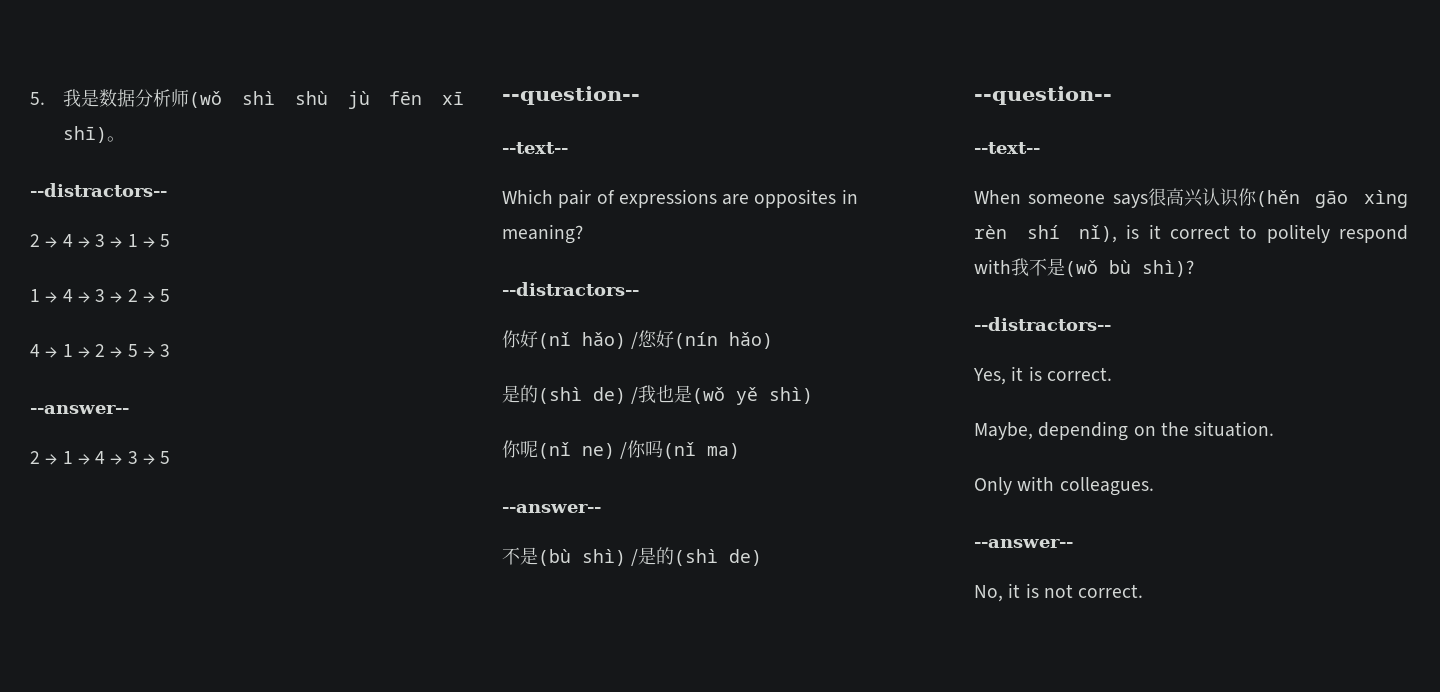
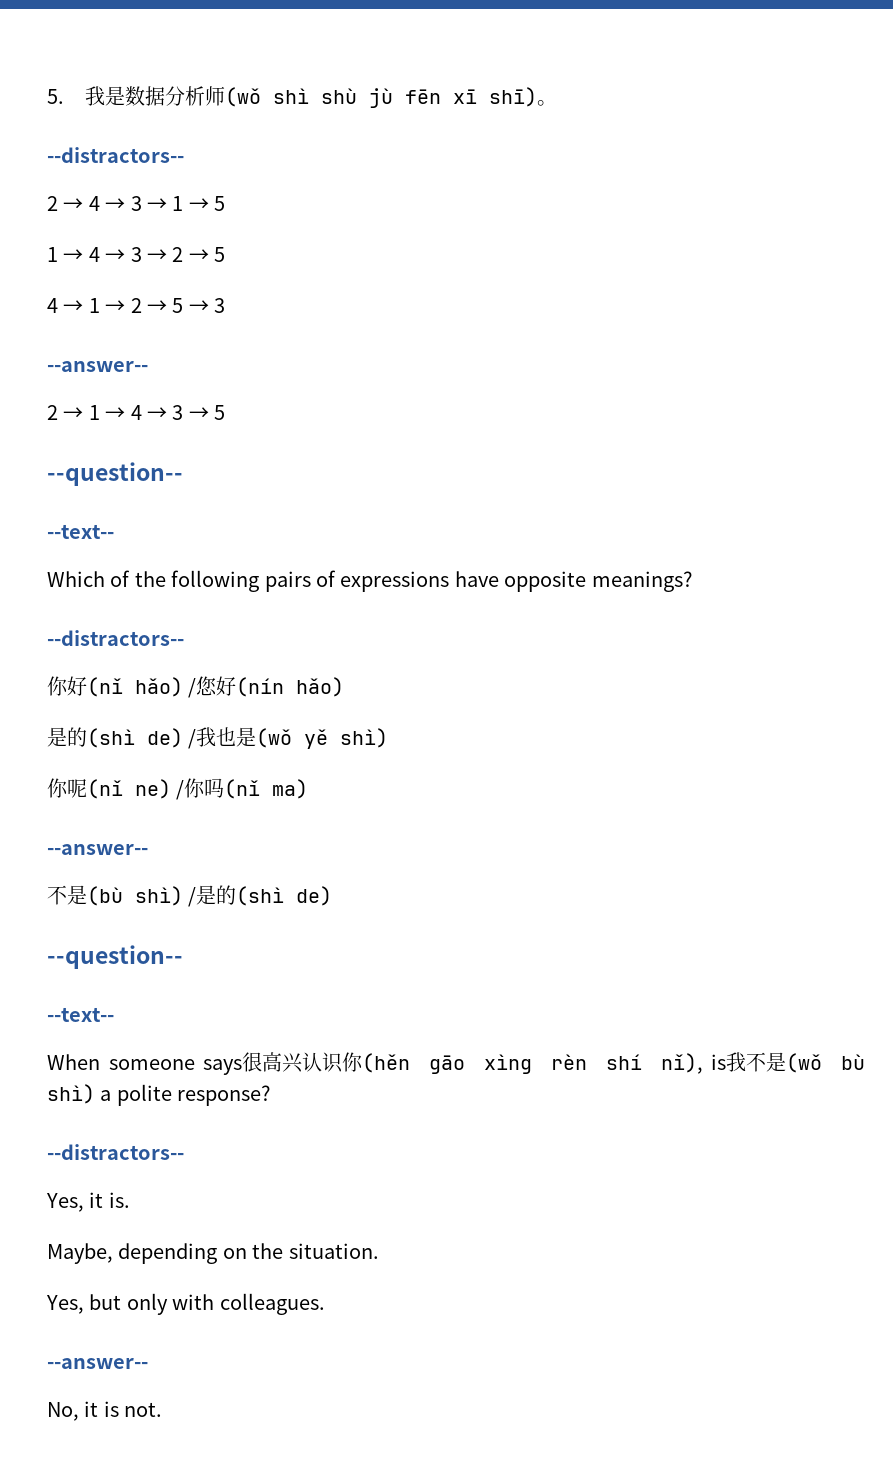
- Which pair of expressions are opposites in meaning?
+ Which of the following pairs of expressions have opposite meanings?
- When someone says很高兴认识你(hěn gāo xìng rèn shí nǐ), is it correct to politely respond with我不是(wǒ bù shì)?
+ When someone says很高兴认识你(hěn gāo xìng rèn shí nǐ), is我不是(wǒ bù shì) a polite response?
- Yes, it is correct.
+ Yes, it is.
- Only with colleagues.
+ Yes, but only with colleagues.
- No, it is not correct.
+ No, it is not.

